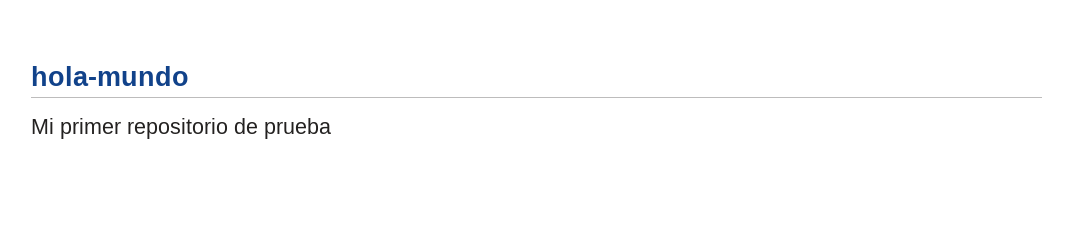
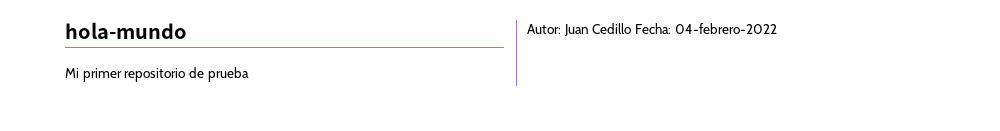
+ Autor: Juan Cedillo Fecha: 04-febrero-2022

